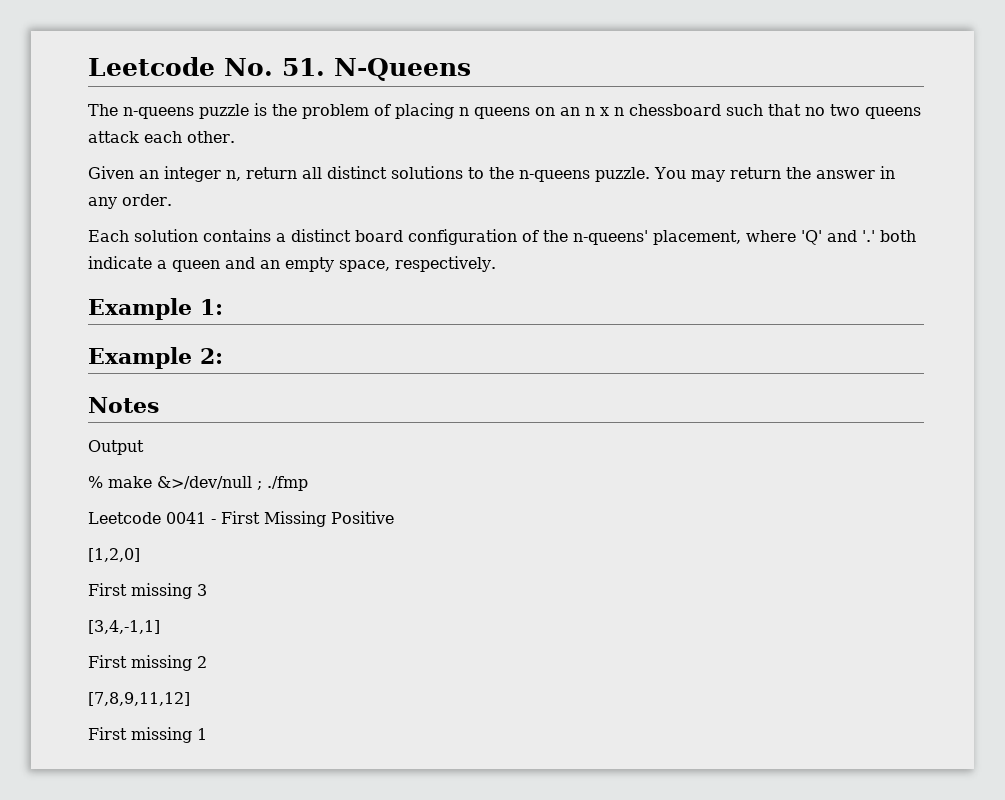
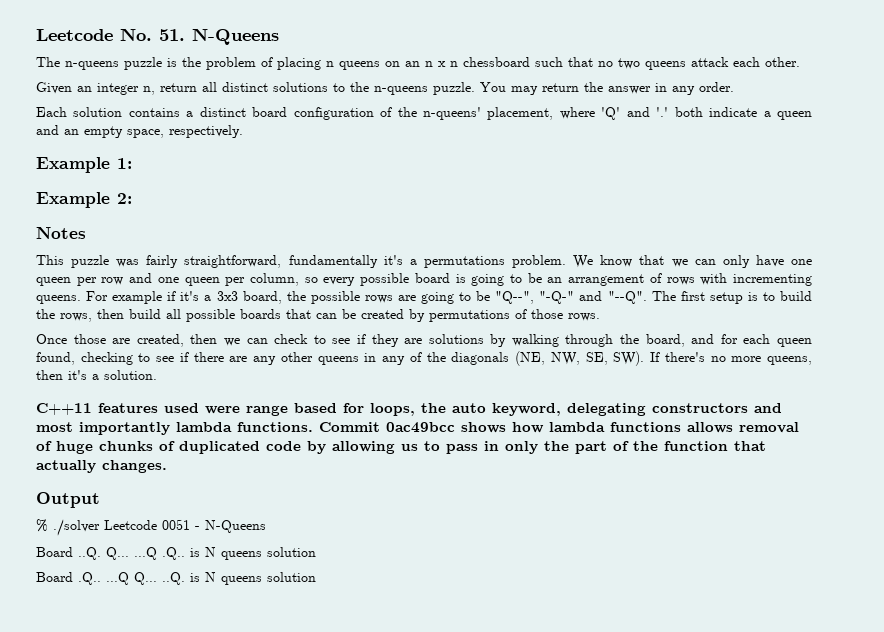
+ This puzzle was fairly straightforward, fundamentally it's a permutations problem. We know that we can only have one queen per row and one queen per column, so every possible board is going to be an arrangement of rows with incrementing queens. For example if it's a 3x3 board, the possible rows are going to be "Q--", "-Q-" and "--Q". The first setup is to build the rows, then build all possible boards that can be created by permutations of those rows.
+ Once those are created, then we can check to see if they are solutions by walking through the board, and for each queen found, checking to see if there are any other queens in any of the diagonals (NE, NW, SE, SW). If there's no more queens, then it's a solution.
+ C++11 features used were range based for loops, the auto keyword, delegating constructors and most importantly lambda functions. Commit 0ac49bcc shows how lambda functions allows removal of huge chunks of duplicated code by allowing us to pass in only the part of the function that actually changes.
  Output
- % make &>/dev/null ; ./fmp
- Leetcode 0041 - First Missing Positive
- [1,2,0]
- First missing 3
- [3,4,-1,1]
- First missing 2
- [7,8,9,11,12]
- First missing 1
+ % ./solver Leetcode 0051 - N-Queens
+ Board ..Q. Q... ...Q .Q.. is N queens solution
+ Board .Q.. ...Q Q... ..Q. is N queens solution

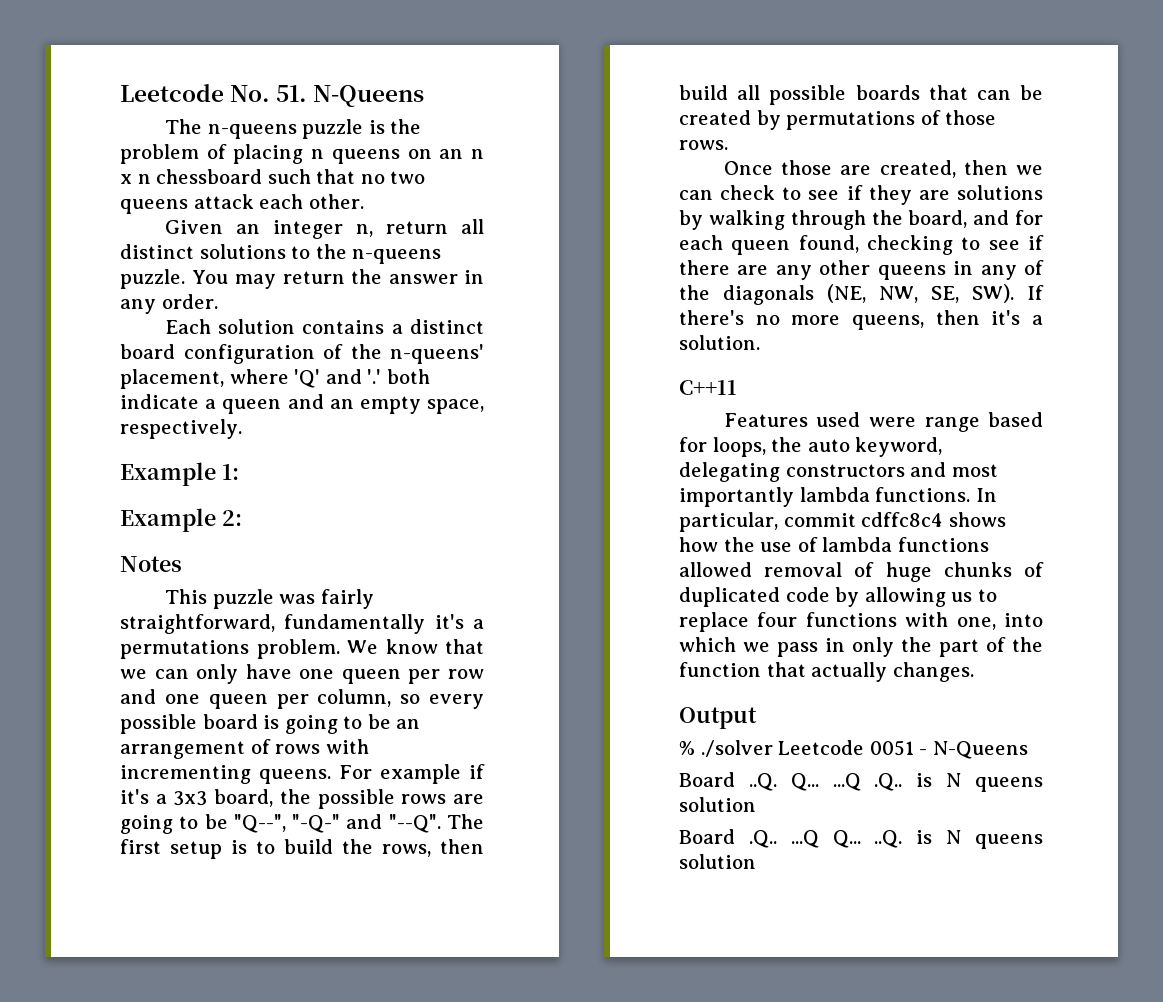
- C++11 features used were range based for loops, the auto keyword, delegating constructors and most importantly lambda functions.
+ C++11
+ Features used were range based for loops, the auto keyword, delegating constructors and most importantly lambda functions.
- Commit 0ac49bcc shows how lambda functions allows removal of huge chunks of duplicated code by allowing us to pass in only the part of the function that actually changes.
+ In particular, commit cdffc8c4 shows how the use of lambda functions allowed removal of huge chunks of duplicated code by allowing us to replace four functions with one, into which we pass in only the part of the function that actually changes.

